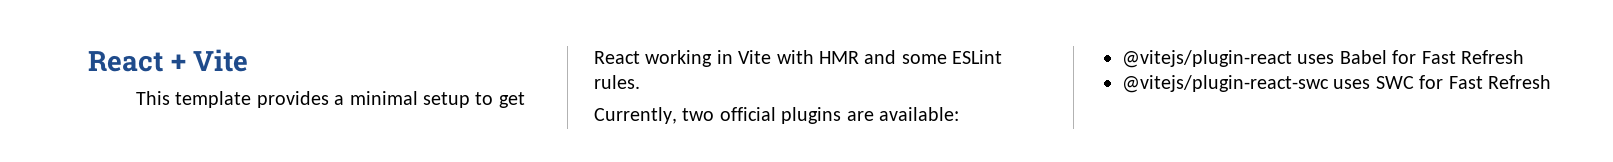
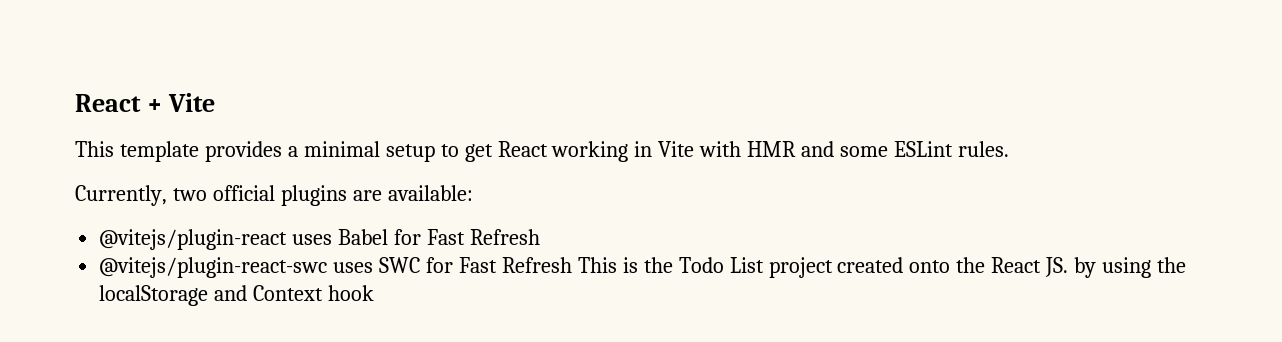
- @vitejs/plugin-react-swc uses SWC for Fast Refresh
+ @vitejs/plugin-react-swc uses SWC for Fast Refresh This is the Todo List project created onto the React JS. by using the localStorage and Context hook

